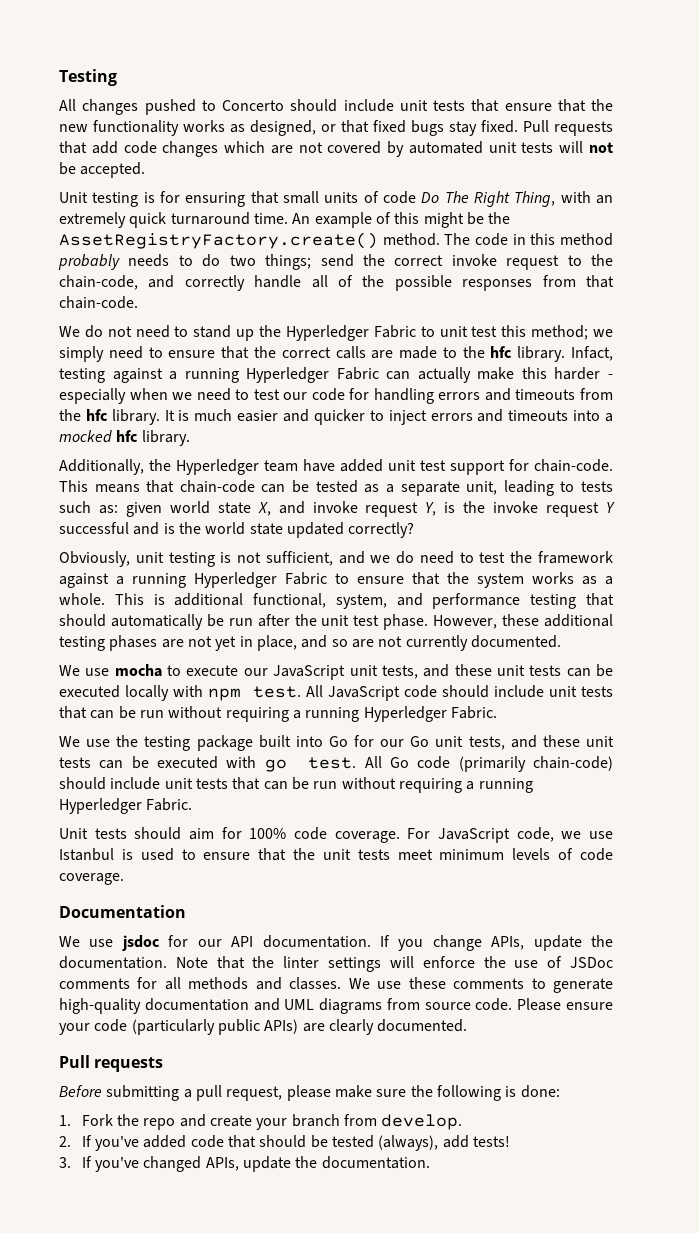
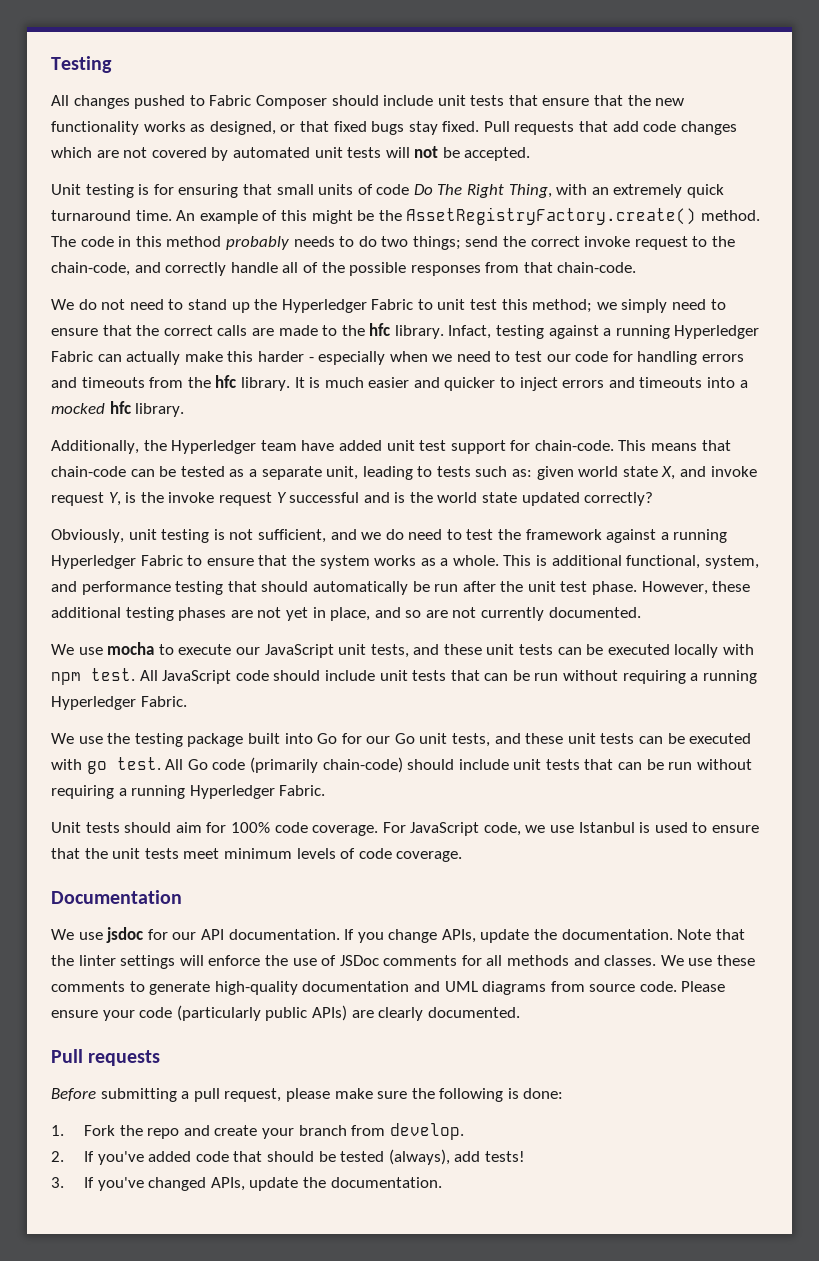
- All changes pushed to Concerto should include unit tests that ensure that the new functionality works as designed, or that fixed bugs stay fixed.
+ All changes pushed to Fabric Composer should include unit tests that ensure that the new functionality works as designed, or that fixed bugs stay fixed.

